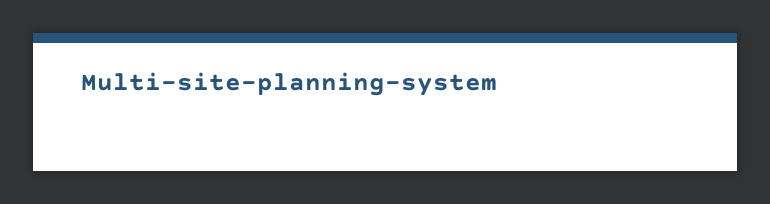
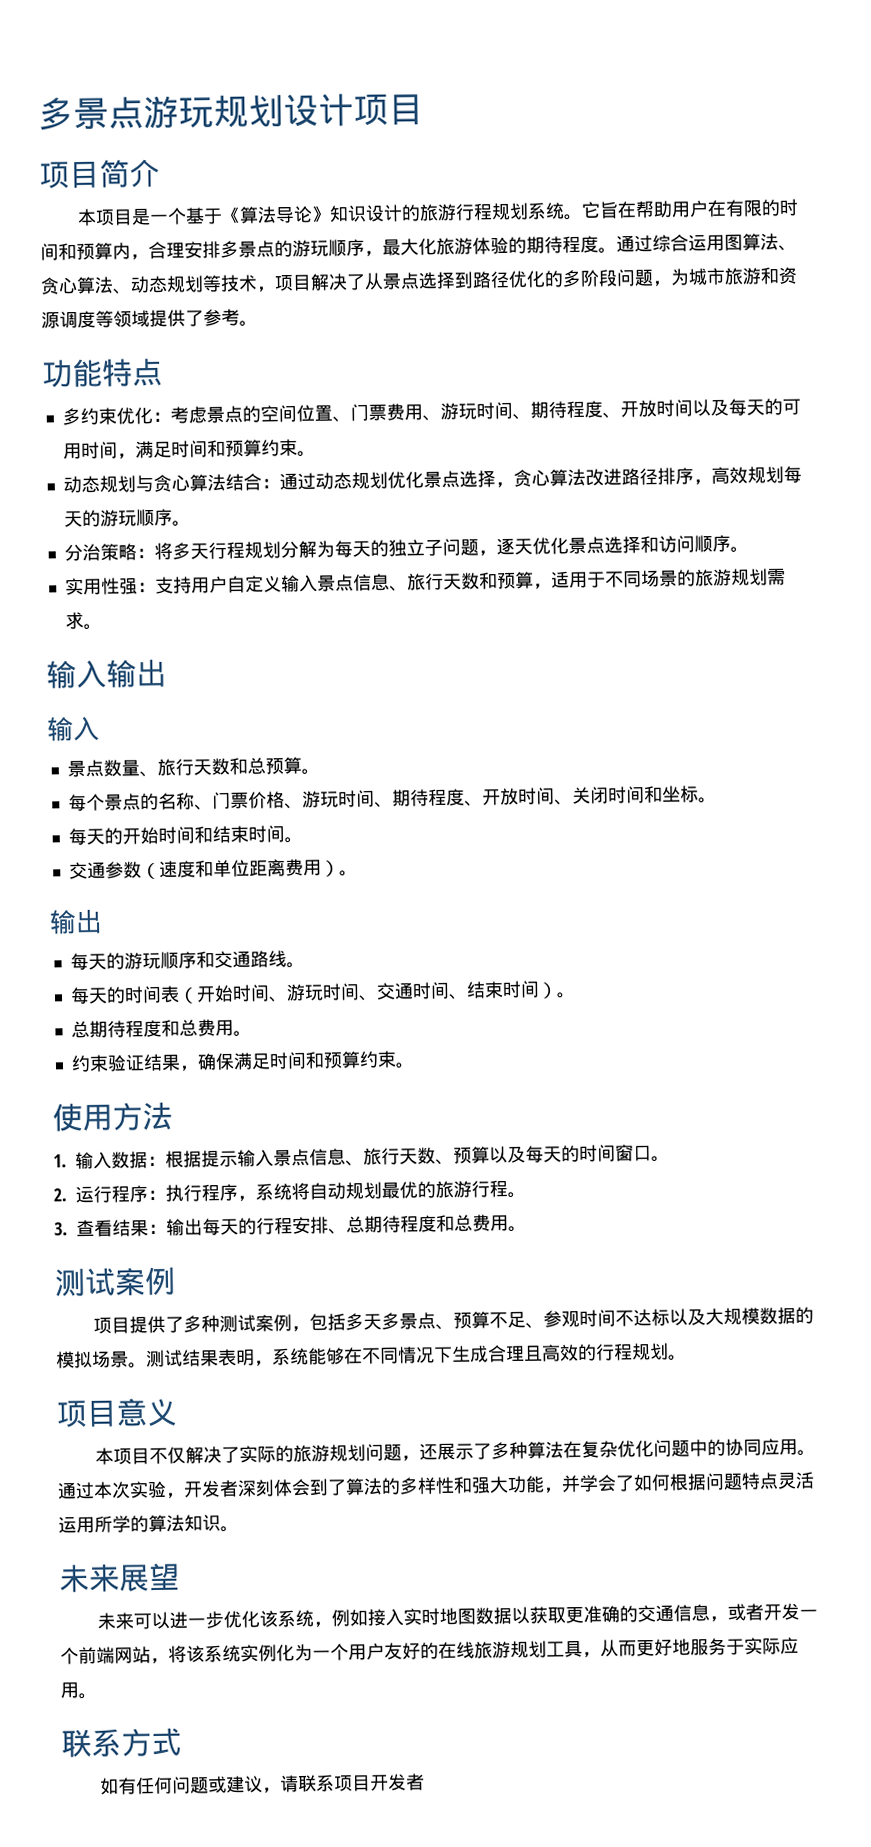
- Multi-site-planning-system
+ 多景点游玩规划设计项目
+ 项目简介
+ 本项目是一个基于《算法导论》知识设计的旅游行程规划系统。它旨在帮助用户在有限的时间和预算内，合理安排多景点的游玩顺序，最大化旅游体验的期待程度。通过综合运用图算法、贪心算法、动态规划等技术，项目解决了从景点选择到路径优化的多阶段问题，为城市旅游和资源调度等领域提供了参考。
+ 功能特点
+ 多约束优化：考虑景点的空间位置、门票费用、游玩时间、期待程度、开放时间以及每天的可用时间，满足时间和预算约束。
+ 动态规划与贪心算法结合：通过动态规划优化景点选择，贪心算法改进路径排序，高效规划每天的游玩顺序。
+ 分治策略：将多天行程规划分解为每天的独立子问题，逐天优化景点选择和访问顺序。
+ 实用性强：支持用户自定义输入景点信息、旅行天数和预算，适用于不同场景的旅游规划需求。
+ 输入输出
+ 输入
+ 景点数量、旅行天数和总预算。
+ 每个景点的名称、门票价格、游玩时间、期待程度、开放时间、关闭时间和坐标。
+ 每天的开始时间和结束时间。
+ 交通参数（速度和单位距离费用）。
+ 输出
+ 每天的游玩顺序和交通路线。
+ 每天的时间表（开始时间、游玩时间、交通时间、结束时间）。
+ 总期待程度和总费用。
+ 约束验证结果，确保满足时间和预算约束。
+ 使用方法
+ 1.输入数据：根据提示输入景点信息、旅行天数、预算以及每天的时间窗口。
+ 2.运行程序：执行程序，系统将自动规划最优的旅游行程。
+ 3.查看结果：输出每天的行程安排、总期待程度和总费用。
+ 测试案例
+ 项目提供了多种测试案例，包括多天多景点、预算不足、参观时间不达标以及大规模数据的模拟场景。测试结果表明，系统能够在不同情况下生成合理且高效的行程规划。
+ 项目意义
+ 本项目不仅解决了实际的旅游规划问题，还展示了多种算法在复杂优化问题中的协同应用。通过本次实验，开发者深刻体会到了算法的多样性和强大功能，并学会了如何根据问题特点灵活运用所学的算法知识。
+ 未来展望
+ 未来可以进一步优化该系统，例如接入实时地图数据以获取更准确的交通信息，或者开发一个前端网站，将该系统实例化为一个用户友好的在线旅游规划工具，从而更好地服务于实际应用。
+ 联系方式
+ 如有任何问题或建议，请联系项目开发者

